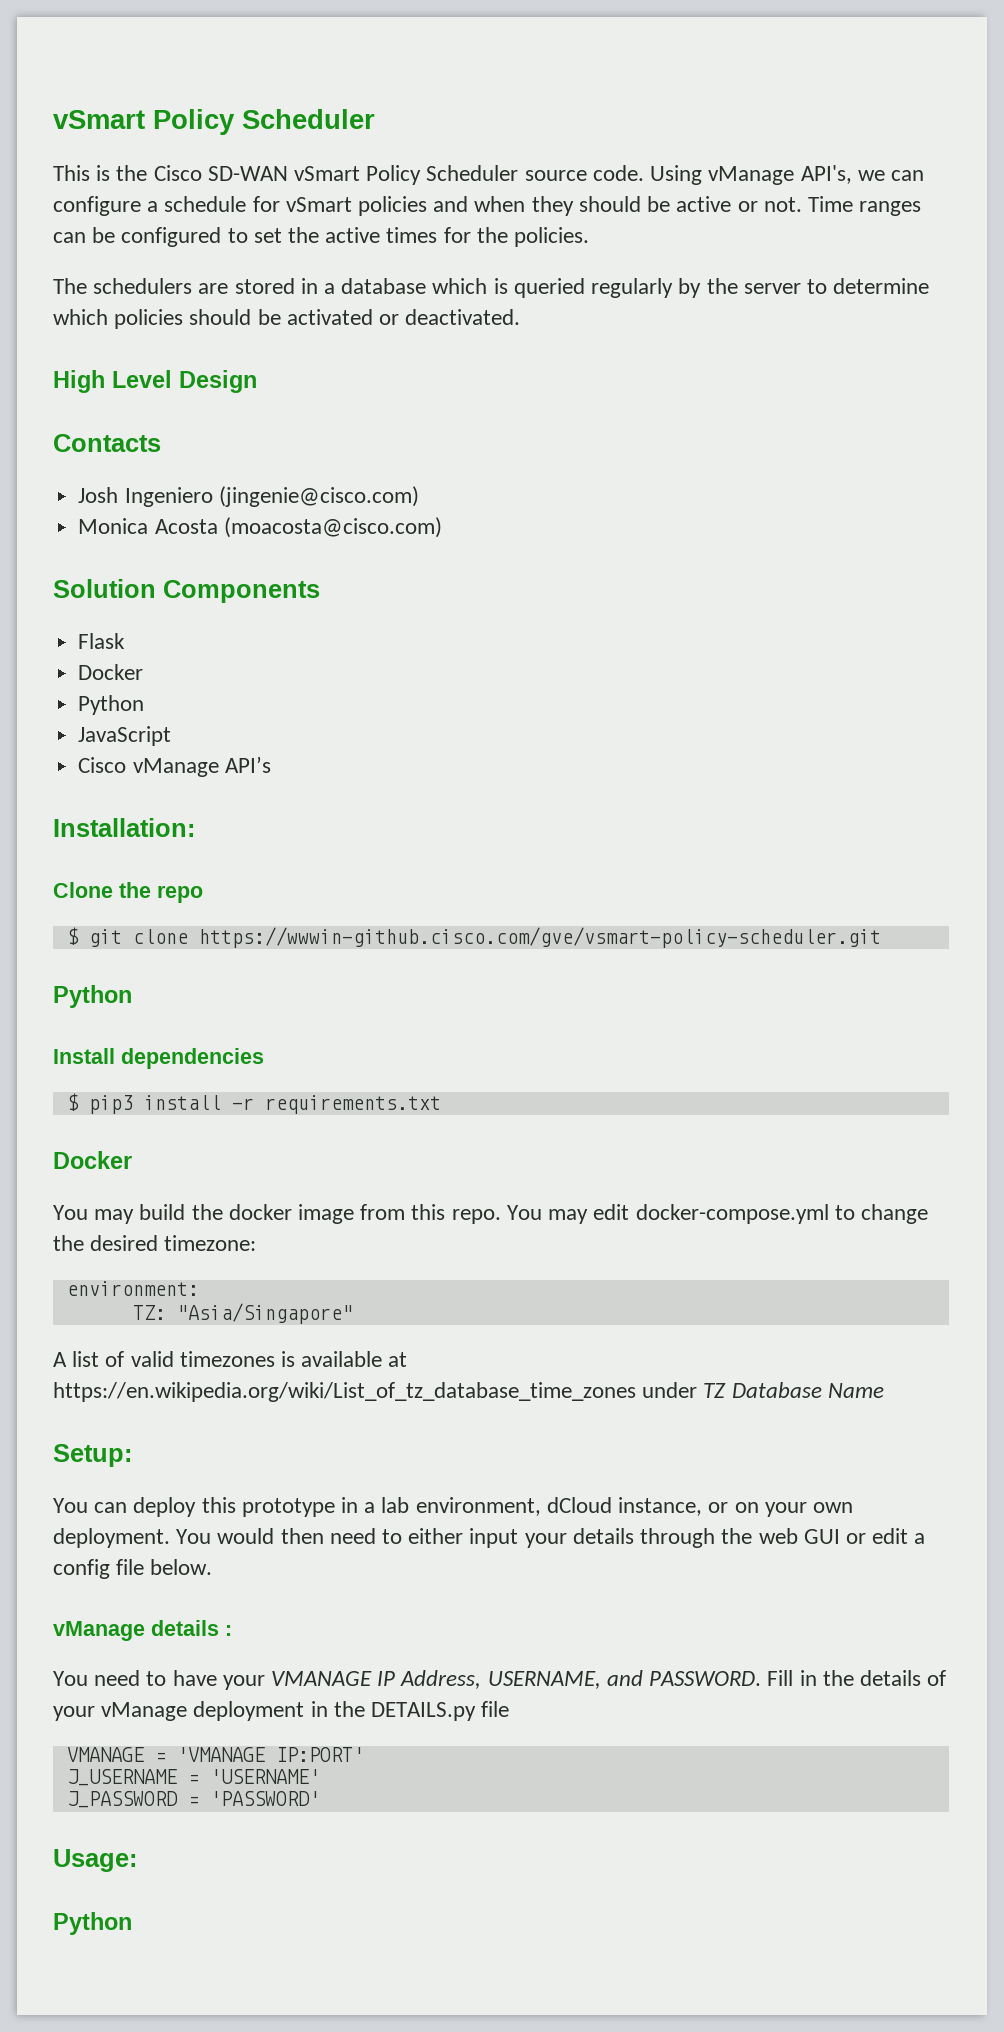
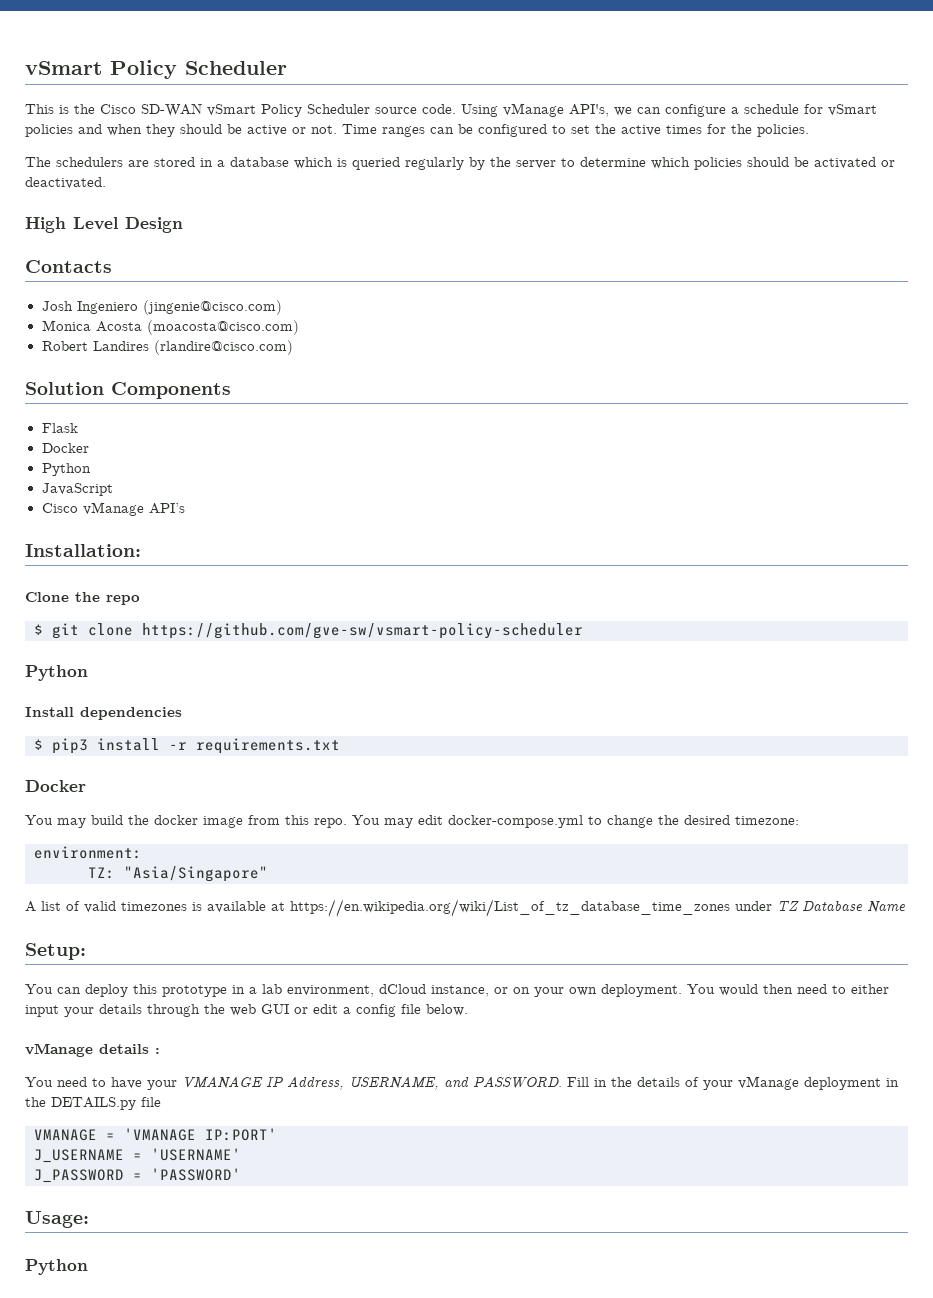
+ Robert Landires (rlandire@cisco.com)
- $ git clone https://wwwin-github.cisco.com/gve/vsmart-policy-scheduler.git
+ $ git clone https://github.com/gve-sw/vsmart-policy-scheduler

